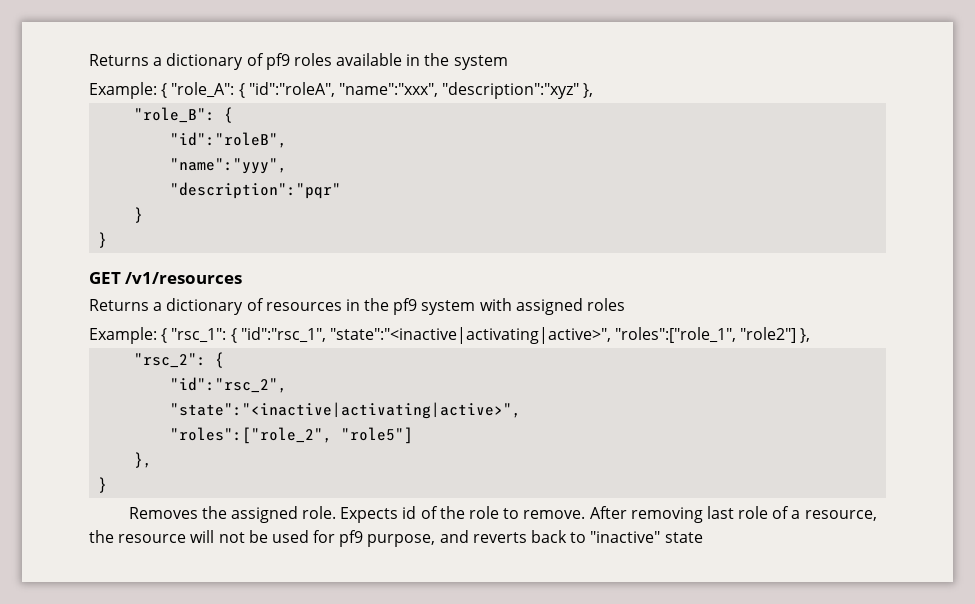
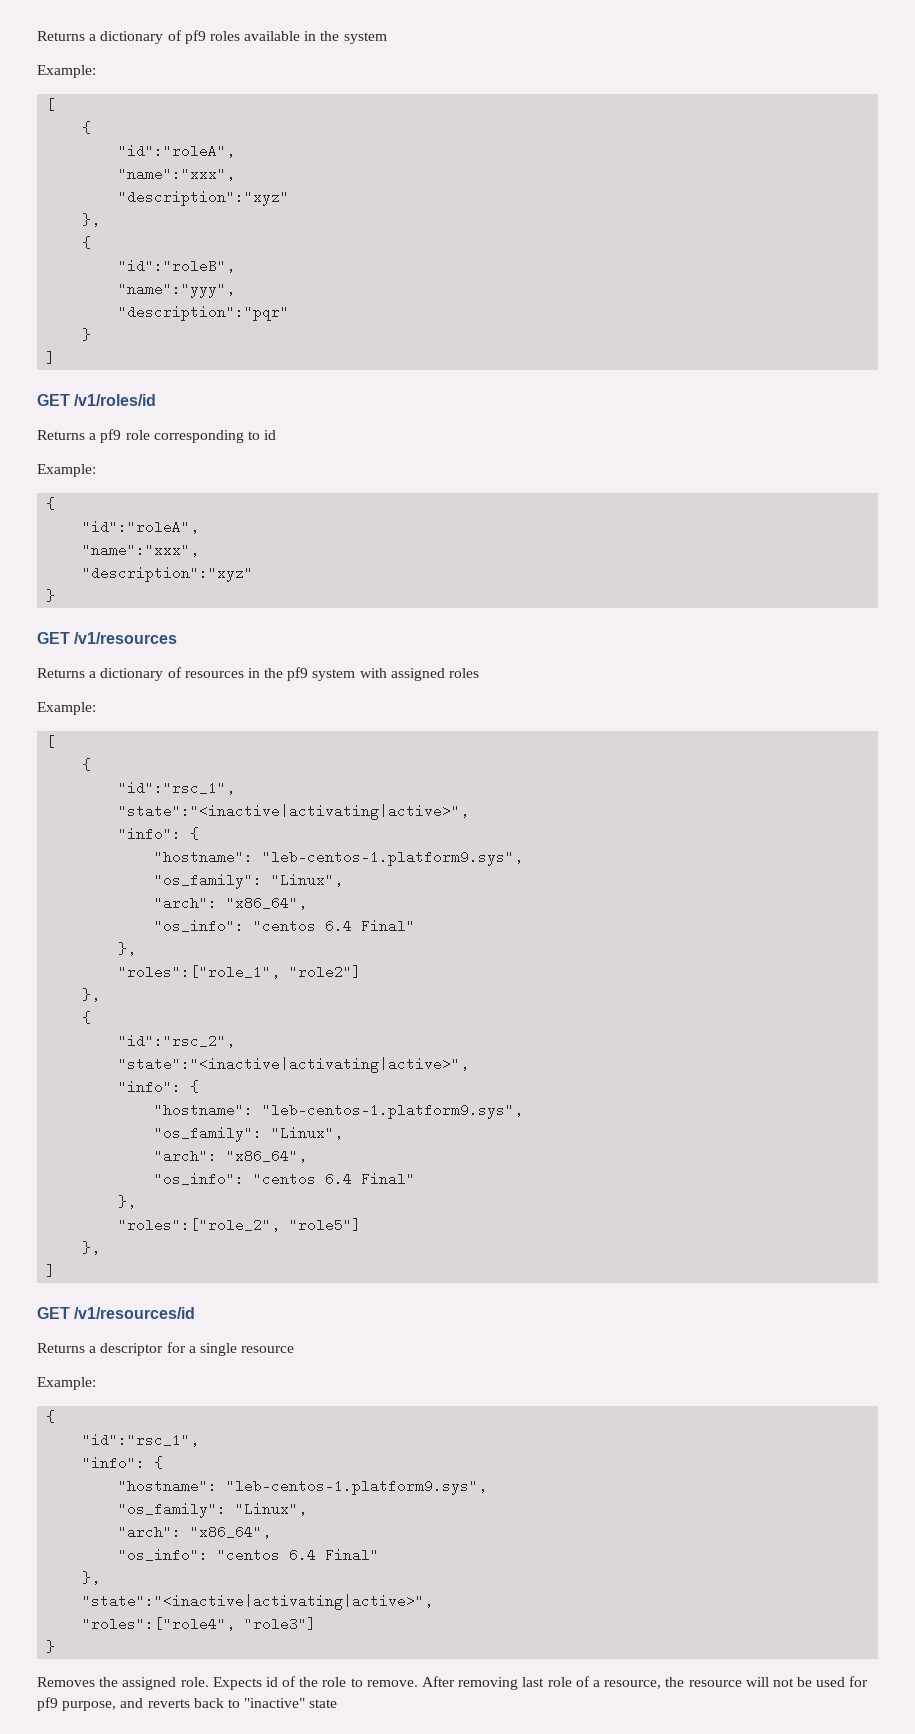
  Returns a dictionary of pf9 roles available in the system
- Example: { "role_A": { "id":"roleA", "name":"xxx", "description":"xyz" },
- "role_B": {
+ Example:
+ [
+ {
+ "id":"roleA",
+ "name":"xxx",
+ "description":"xyz"
+ },
+ {
  "description":"pqr"
  }
+ ]
+ GET /v1/roles/id
+ Returns a pf9 role corresponding to id
+ Example:
+ {
+ "id":"roleA",
+ "name":"xxx",
+ "description":"xyz"
  Returns a dictionary of resources in the pf9 system with assigned roles
- Example: { "rsc_1": { "id":"rsc_1", "state":"<inactive|activating|active>", "roles":["role_1", "role2"] },
- "rsc_2": {
+ Example:
+ [
+ {
+ "id":"rsc_1",
+ "state":"<inactive|activating|active>",
+ "info": {
+ "hostname": "leb-centos-1.platform9.sys",
+ "os_family": "Linux",
+ "arch": "x86_64",
+ "os_info": "centos 6.4 Final"
+ },
+ "roles":["role_1", "role2"]
+ },
+ {
  "id":"rsc_2",
  "state":"<inactive|activating|active>",
+ "info": {
+ "hostname": "leb-centos-1.platform9.sys",
+ "os_family": "Linux",
+ "arch": "x86_64",
+ "os_info": "centos 6.4 Final"
+ },
  "roles":["role_2", "role5"]
  },
+ ]
+ GET /v1/resources/id
+ Returns a descriptor for a single resource
+ Example:
+ {
+ "id":"rsc_1",
+ "info": {
+ "hostname": "leb-centos-1.platform9.sys",
+ "os_family": "Linux",
+ "arch": "x86_64",
+ "os_info": "centos 6.4 Final"
+ },
+ "state":"<inactive|activating|active>",
+ "roles":["role4", "role3"]

